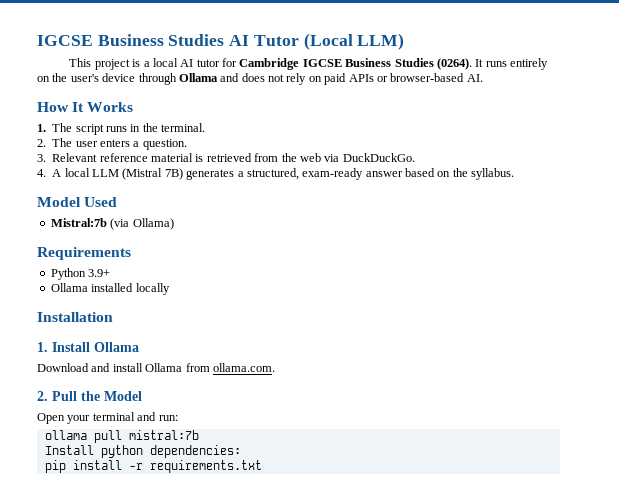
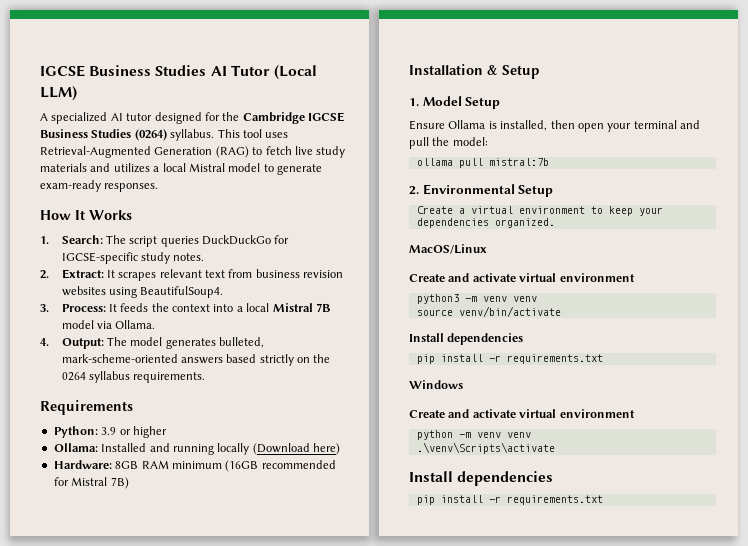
- This project is a local AI tutor for Cambridge IGCSE Business Studies (0264). It runs entirely on the user's device through Ollama and does not rely on paid APIs or browser-based AI.
+ A specialized AI tutor designed for the Cambridge IGCSE Business Studies (0264) syllabus. This tool uses Retrieval-Augmented Generation (RAG) to fetch live study materials and utilizes a local Mistral model to generate exam-ready responses.
- 1. The script runs in the terminal.
- 2. The user enters a question.
- 3. Relevant reference material is retrieved from the web via DuckDuckGo.
- 4. A local LLM (Mistral 7B) generates a structured, exam-ready answer based on the syllabus.
- Model Used
- Mistral:7b (via Ollama)
+ 1. Search: The script queries DuckDuckGo for IGCSE-specific study notes.
+ 2. Extract: It scrapes relevant text from business revision websites using BeautifulSoup4.
+ 3. Process: It feeds the context into a local Mistral 7B model via Ollama.
+ 4. Output: The model generates bulleted, mark-scheme-oriented answers based strictly on the 0264 syllabus requirements.
  Requirements
- Python 3.9+
- Ollama installed locally
+ Python: 3.9 or higher
+ Ollama: Installed and running locally (Download here)
+ Hardware: 8GB RAM minimum (16GB recommended for Mistral 7B)
- Installation
- 1. Install Ollama
- Download and install Ollama from ollama.com.
- 2. Pull the Model
- Open your terminal and run:
+ Installation & Setup
+ 1. Model Setup
+ Ensure Ollama is installed, then open your terminal and pull the model:
  ollama pull mistral:7b
- Install python dependencies:
+ 2. Environmental Setup
+ Create a virtual environment to keep your dependencies organized.
+ MacOS/Linux
+ Create and activate virtual environment
+ python3 -m venv venv
+ source venv/bin/activate
+ Install dependencies
+ pip install -r requirements.txt
+ Windows
+ Create and activate virtual environment
+ python -m venv venv
+ .\venv\Scripts\activate
+ Install dependencies

